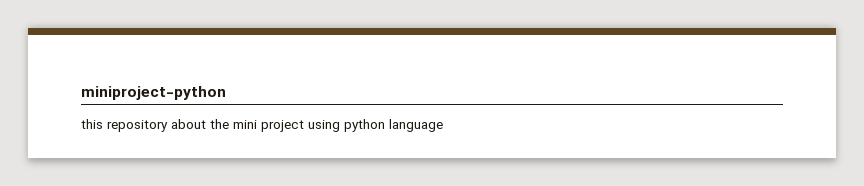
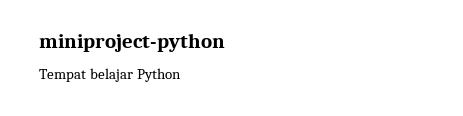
- this repository about the mini project using python language
+ Tempat belajar Python

